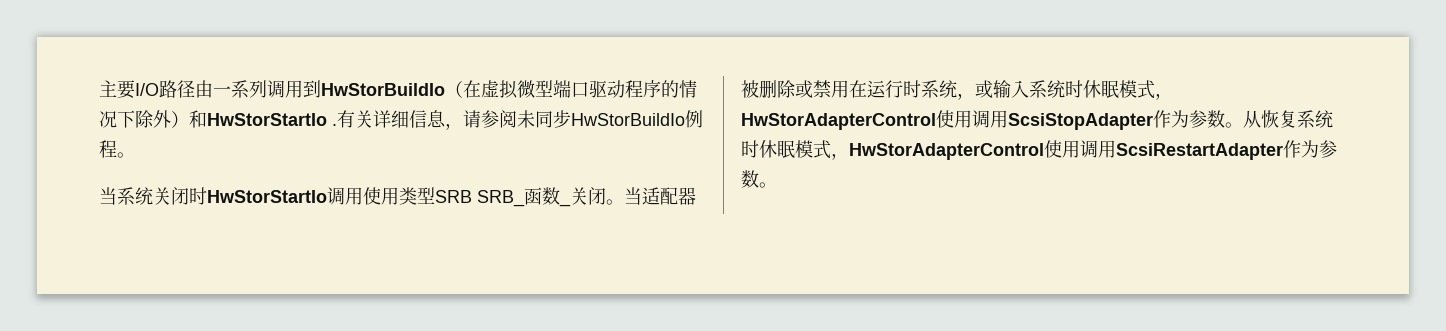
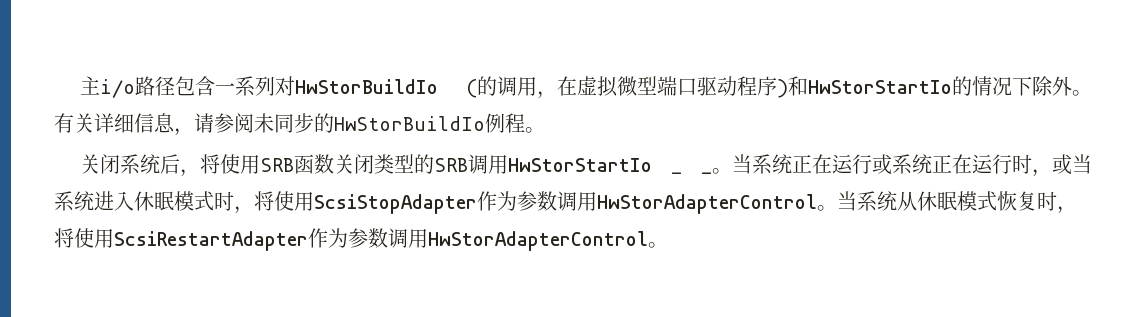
- 主要I/O路径由一系列调用到HwStorBuildIo（在虚拟微型端口驱动程序的情况下除外）和HwStorStartIo .
+ 主i/o路径包含一系列对HwStorBuildIo (的调用，在虚拟微型端口驱动程序)和HwStorStartIo的情况下除外。
- 有关详细信息，请参阅未同步HwStorBuildIo例程。
+ 有关详细信息，请参阅未同步的HwStorBuildIo例程。
- 当系统关闭时HwStorStartIo调用使用类型SRB SRB_函数_关闭。当适配器被删除或禁用在运行时系统，或输入系统时休眠模式，HwStorAdapterControl使用调用ScsiStopAdapter作为参数。从恢复系统时休眠模式，HwStorAdapterControl使用调用ScsiRestartAdapter作为参数。
+ 关闭系统后，将使用SRB函数关闭类型的SRB调用HwStorStartIo _ _。当系统正在运行或系统正在运行时，或当系统进入休眠模式时，将使用ScsiStopAdapter作为参数调用HwStorAdapterControl。当系统从休眠模式恢复时，将使用ScsiRestartAdapter作为参数调用HwStorAdapterControl。

